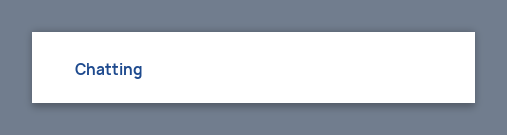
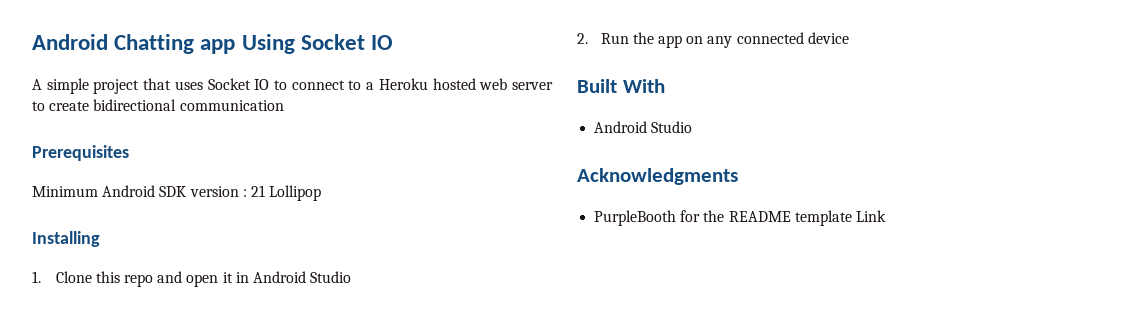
- Chatting
+ Android Chatting app Using Socket IO
+ A simple project that uses Socket IO to connect to a Heroku hosted web server to create bidirectional communication
+ Prerequisites
+ Minimum Android SDK version : 21 Lollipop
+ Installing
+ 1. Clone this repo and open it in Android Studio
+ 2. Run the app on any connected device
+ Built With
+ Android Studio
+ Acknowledgments
+ PurpleBooth for the README template Link

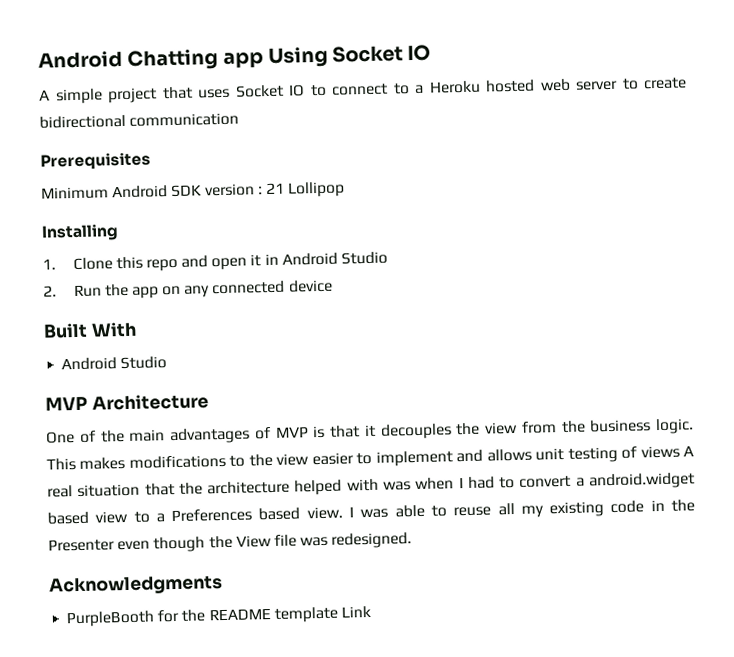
+ MVP Architecture
+ One of the main advantages of MVP is that it decouples the view from the business logic. This makes modifications to the view easier to implement and allows unit testing of views A real situation that the architecture helped with was when I had to convert a android.widget based view to a Preferences based view. I was able to reuse all my existing code in the Presenter even though the View file was redesigned.

